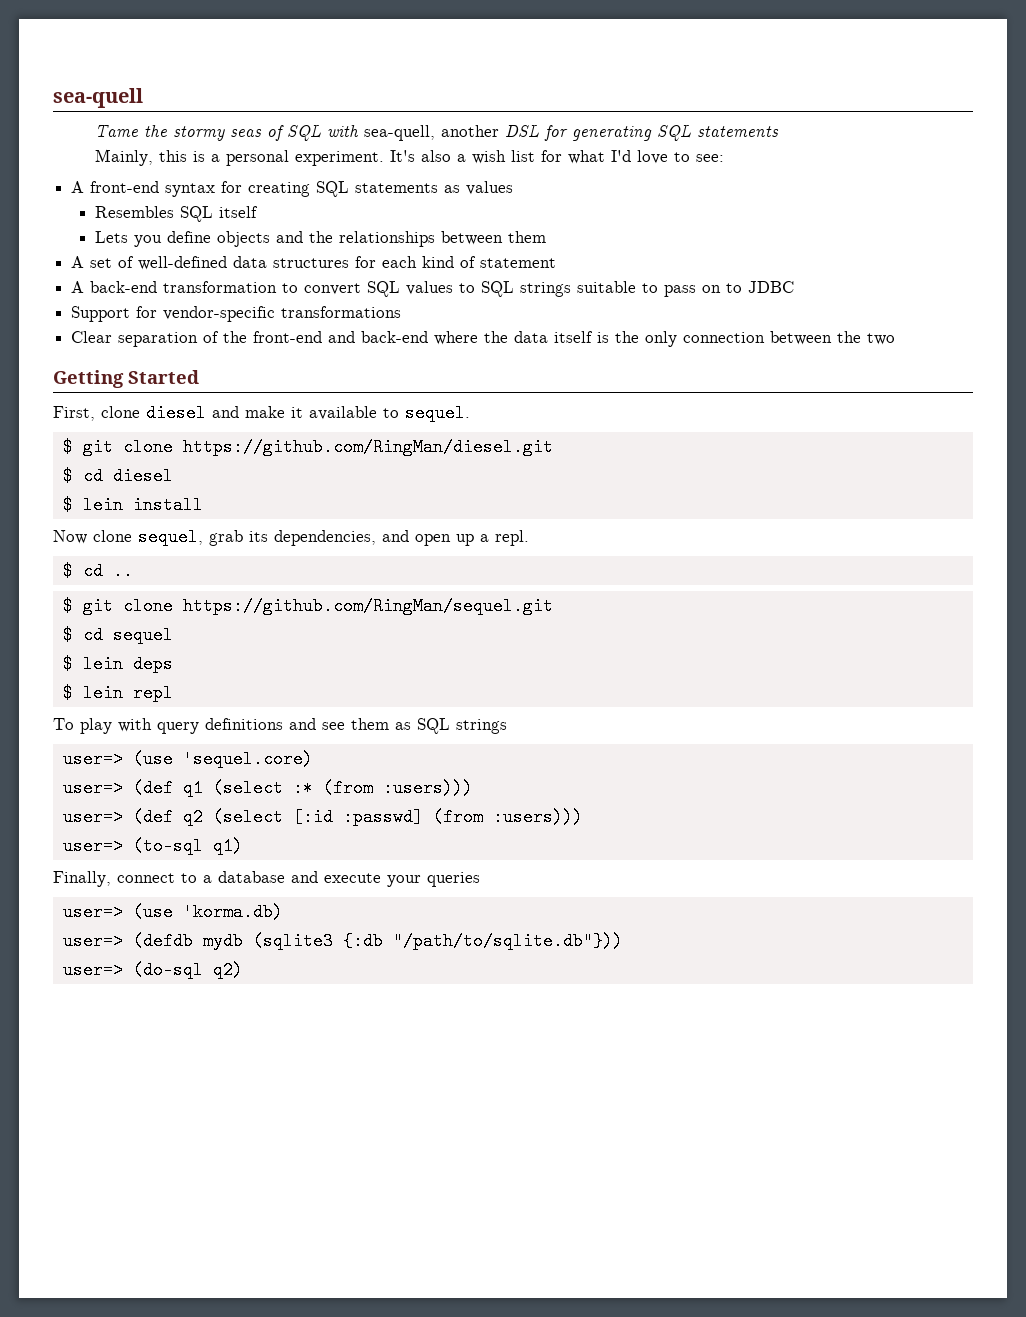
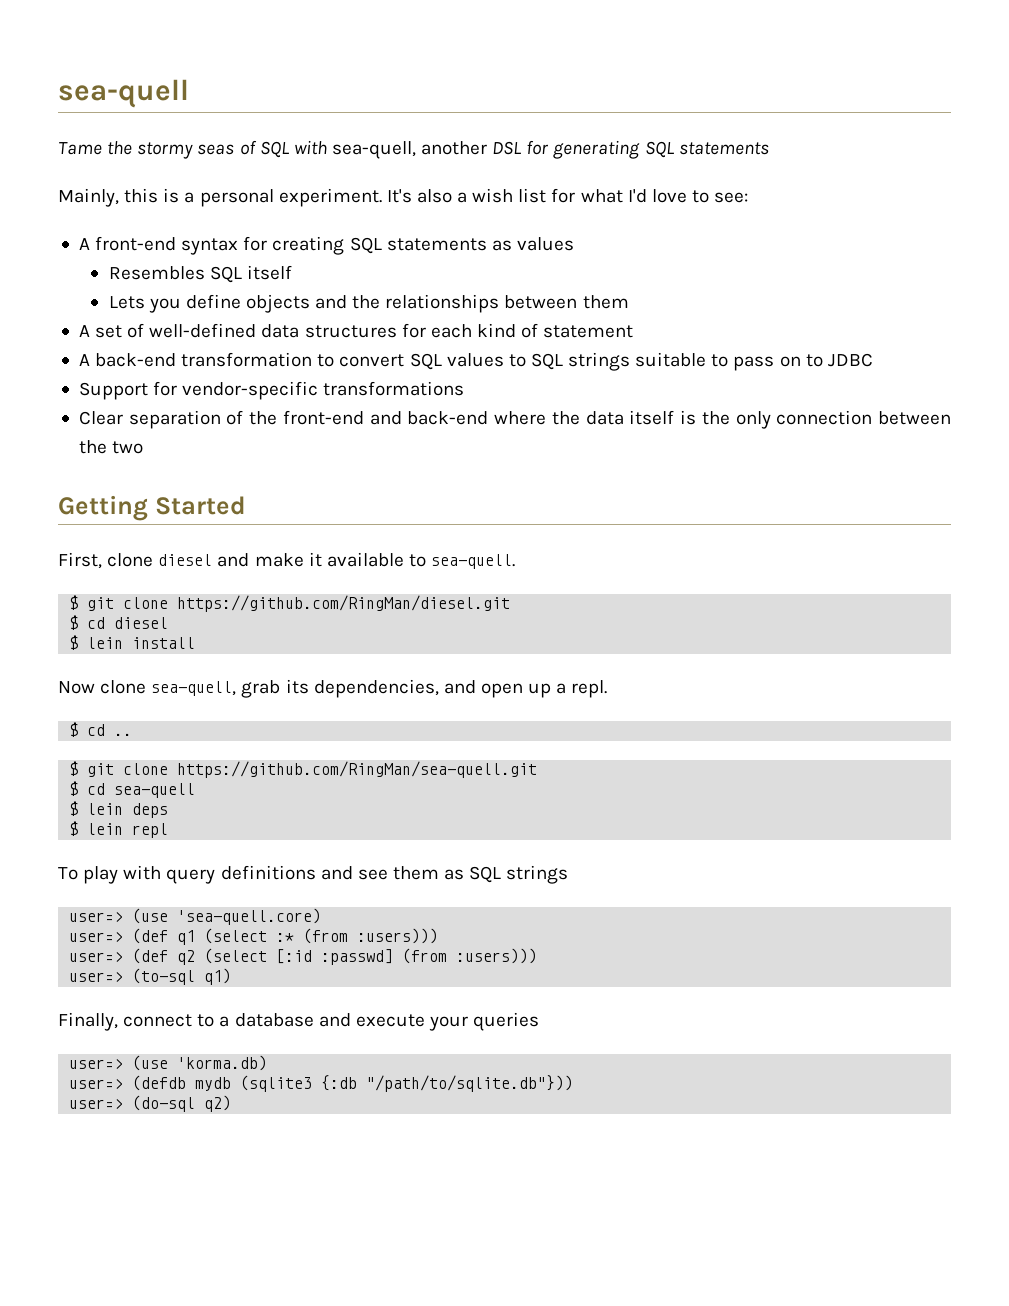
- First, clone diesel and make it available to sequel.
+ First, clone diesel and make it available to sea-quell.
- Now clone sequel, grab its dependencies, and open up a repl.
+ Now clone sea-quell, grab its dependencies, and open up a repl.
- $ git clone https://github.com/RingMan/sequel.git
- $ cd sequel
+ $ git clone https://github.com/RingMan/sea-quell.git
+ $ cd sea-quell
- user=> (use 'sequel.core)
+ user=> (use 'sea-quell.core)

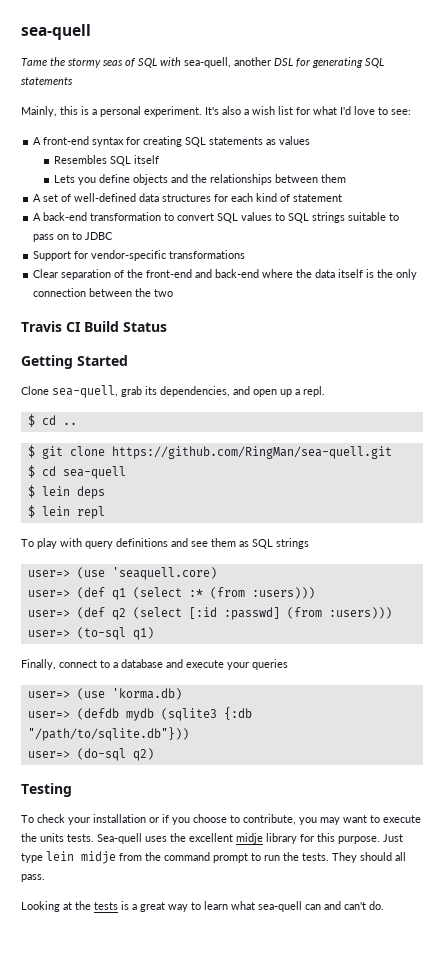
+ Travis CI Build Status
  Getting Started
- First, clone diesel and make it available to sea-quell.
- $ git clone https://github.com/RingMan/diesel.git
- $ cd diesel
- $ lein install
- Now clone sea-quell, grab its dependencies, and open up a repl.
+ Clone sea-quell, grab its dependencies, and open up a repl.
- user=> (use 'sea-quell.core)
+ user=> (use 'seaquell.core)
+ Testing
+ To check your installation or if you choose to contribute, you may want to execute the units tests. Sea-quell uses the excellent midje library for this purpose. Just type lein midje from the command prompt to run the tests. They should all pass.
+ Looking at the tests is a great way to learn what sea-quell can and can't do.

